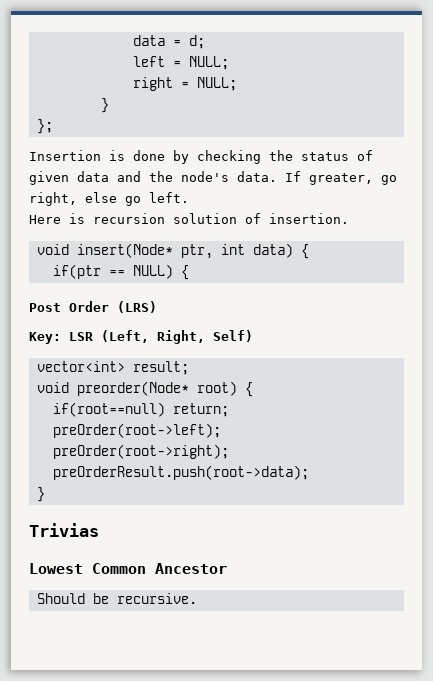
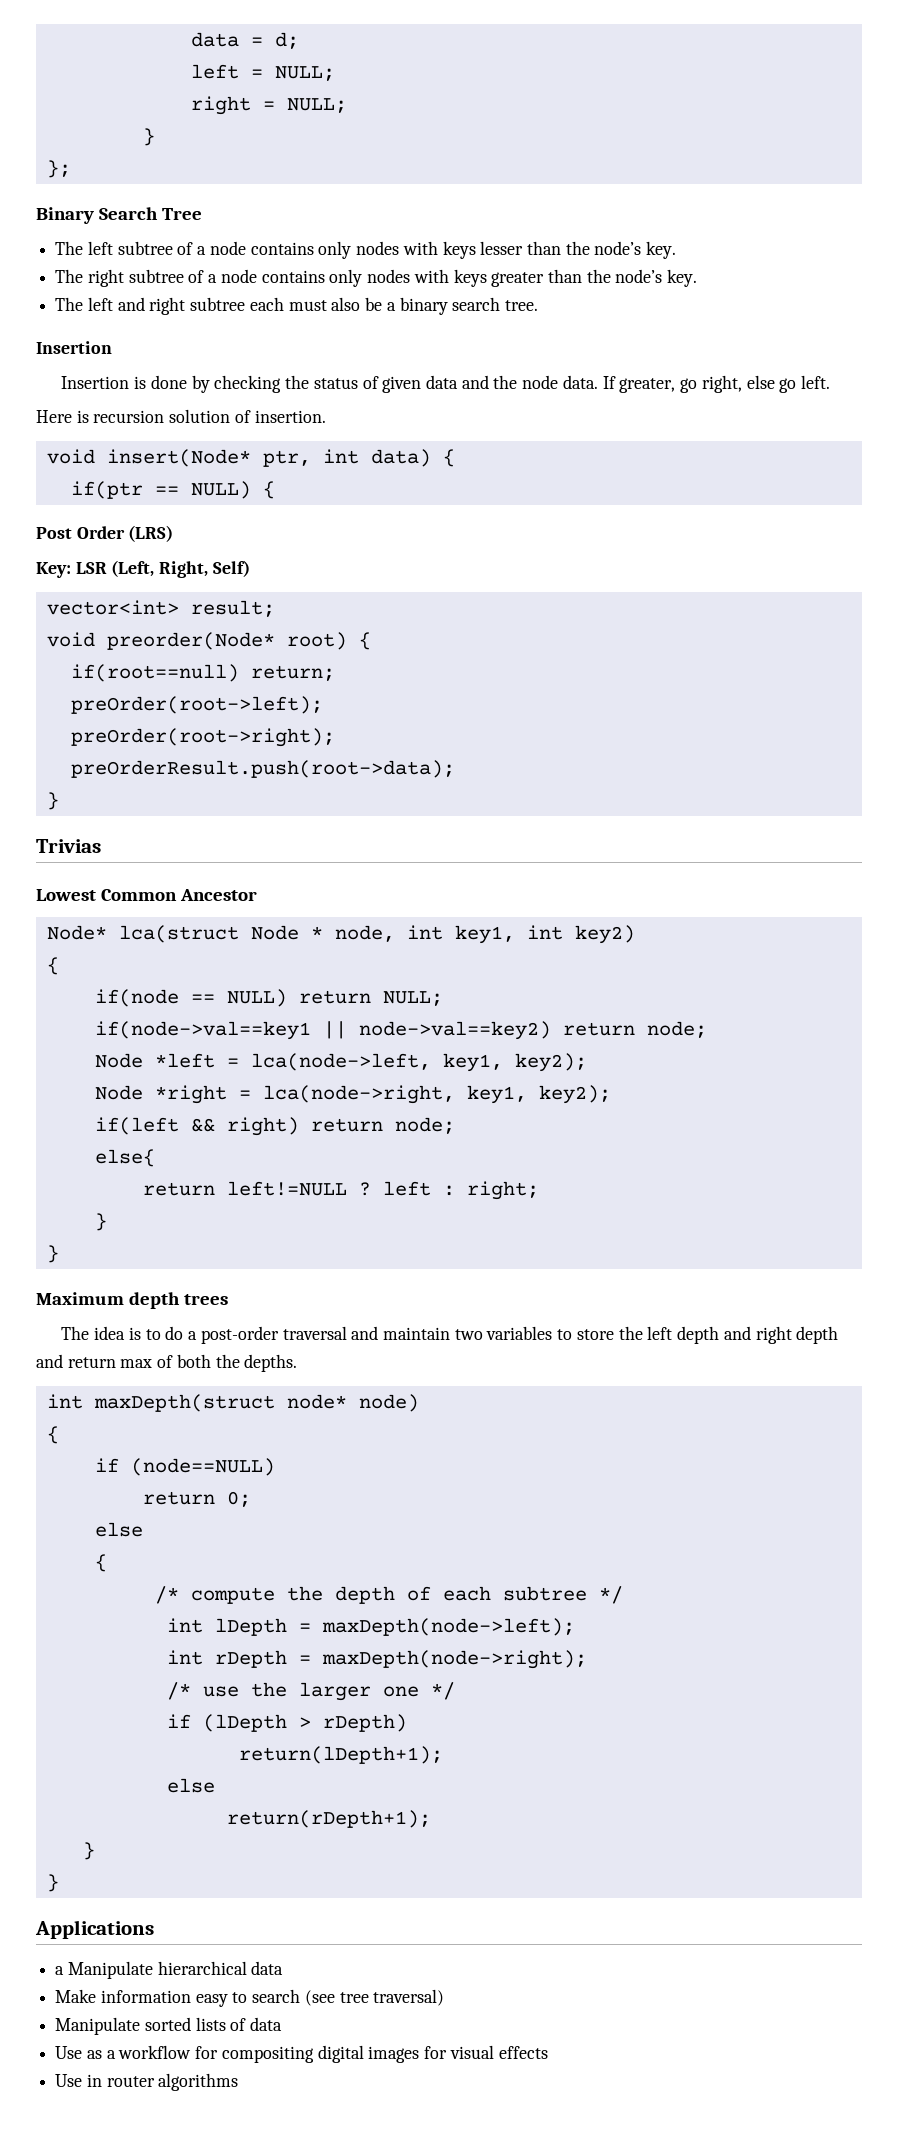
+ Binary Search Tree
+ The left subtree of a node contains only nodes with keys lesser than the node’s key.
+ The right subtree of a node contains only nodes with keys greater than the node’s key.
+ The left and right subtree each must also be a binary search tree.
+ Insertion
- Insertion is done by checking the status of given data and the node's data.
+ Insertion is done by checking the status of given data and the node data.
- Should be recursive.
+ Node* lca(struct Node * node, int key1, int key2)
+ {
+ if(node == NULL) return NULL;
+ if(node->val==key1 || node->val==key2) return node;
+ Node *left = lca(node->left, key1, key2);
+ Node *right = lca(node->right, key1, key2);
+ if(left && right) return node;
+ else{
+ return left!=NULL ? left : right;
+ }
+ }
+ Maximum depth trees
+ The idea is to do a post-order traversal and maintain two variables to store the left depth and right depth and return max of both the depths.
+ int maxDepth(struct node* node)
+ {
+ if (node==NULL)
+ return 0;
+ else
+ {
+ /* compute the depth of each subtree */
+ int lDepth = maxDepth(node->left);
+ int rDepth = maxDepth(node->right);
+ /* use the larger one */
+ if (lDepth > rDepth)
+ return(lDepth+1);
+ else
+ return(rDepth+1);
+ }
+ }
+ Applications
+ a Manipulate hierarchical data
+ Make information easy to search (see tree traversal)
+ Manipulate sorted lists of data
+ Use as a workflow for compositing digital images for visual effects
+ Use in router algorithms

